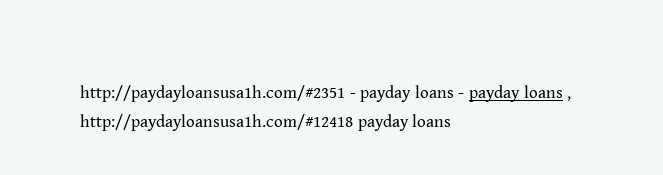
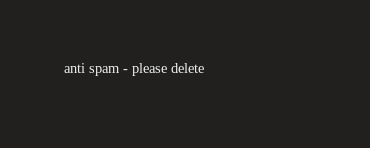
- http://paydayloansusa1h.com/#2351 - payday loans - payday loans , http://paydayloansusa1h.com/#12418 payday loans
+ anti spam - please delete

